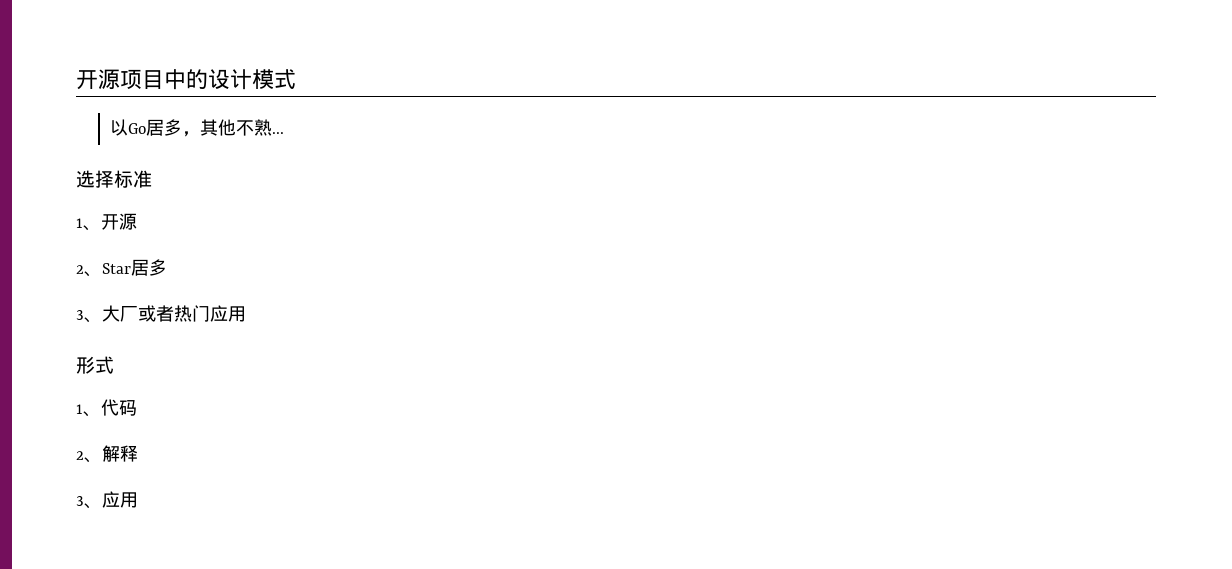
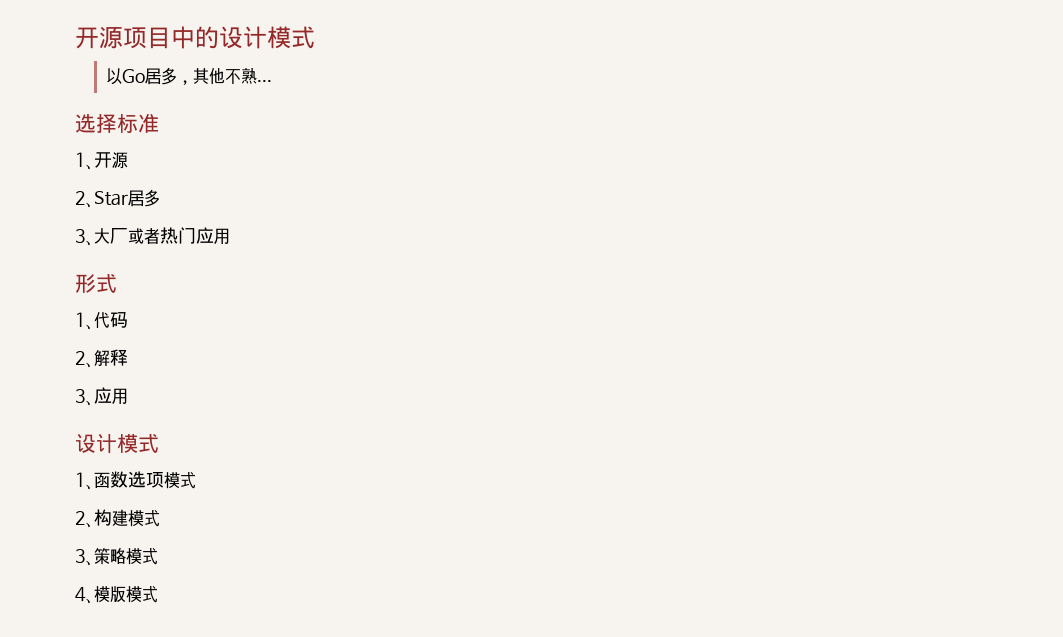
  3、应用
+ 设计模式
+ 1、函数选项模式
+ 2、构建模式
+ 3、策略模式
+ 4、模版模式

